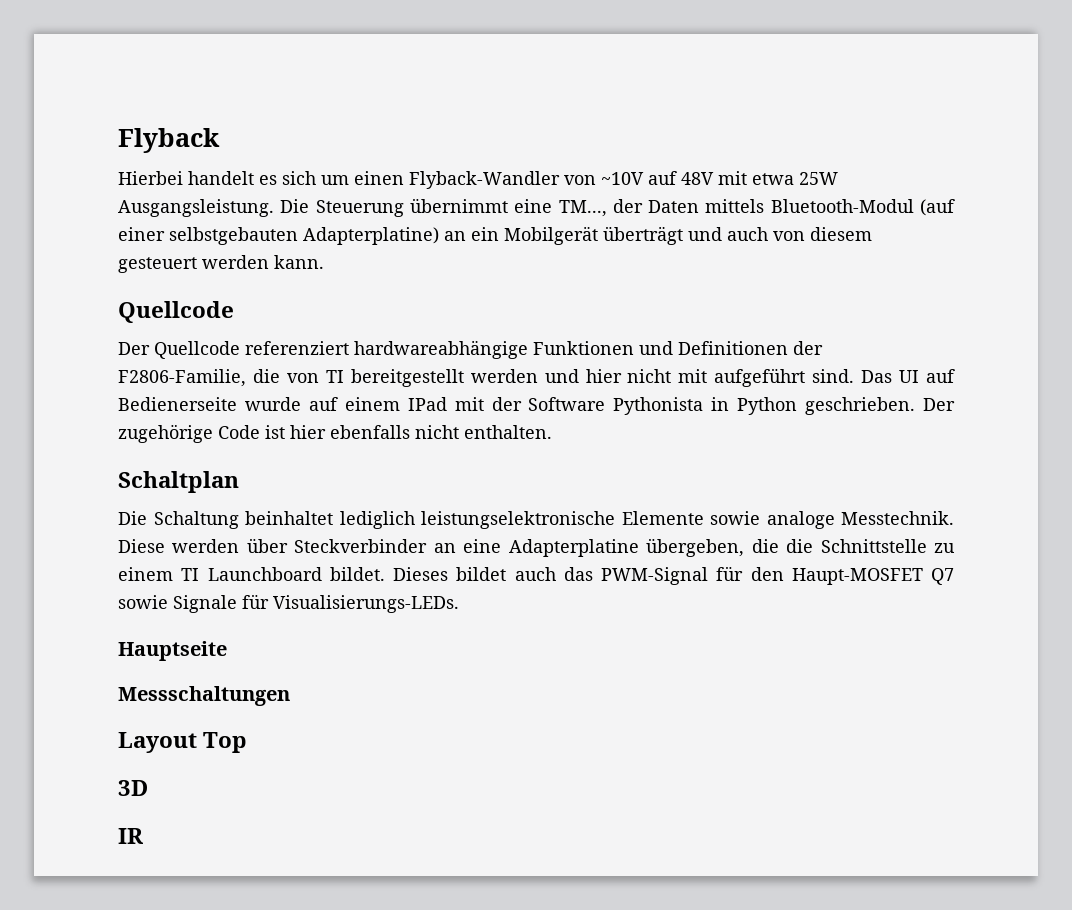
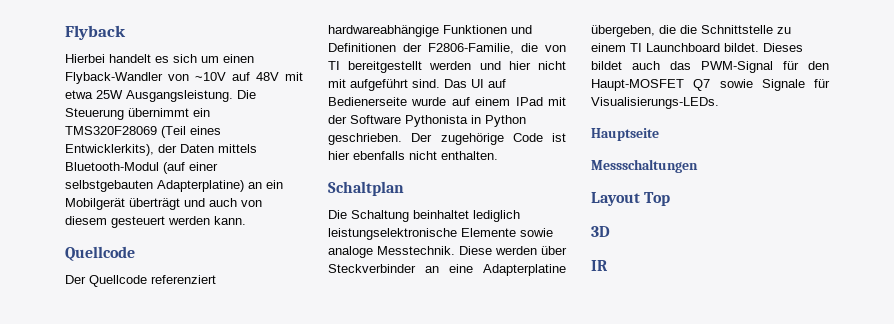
- Die Steuerung übernimmt eine TM..., der Daten mittels Bluetooth-Modul (auf einer selbstgebauten Adapterplatine) an ein Mobilgerät überträgt und auch von diesem gesteuert werden kann.
+ Die Steuerung übernimmt ein TMS320F28069 (Teil eines Entwicklerkits), der Daten mittels Bluetooth-Modul (auf einer selbstgebauten Adapterplatine) an ein Mobilgerät überträgt und auch von diesem gesteuert werden kann.

